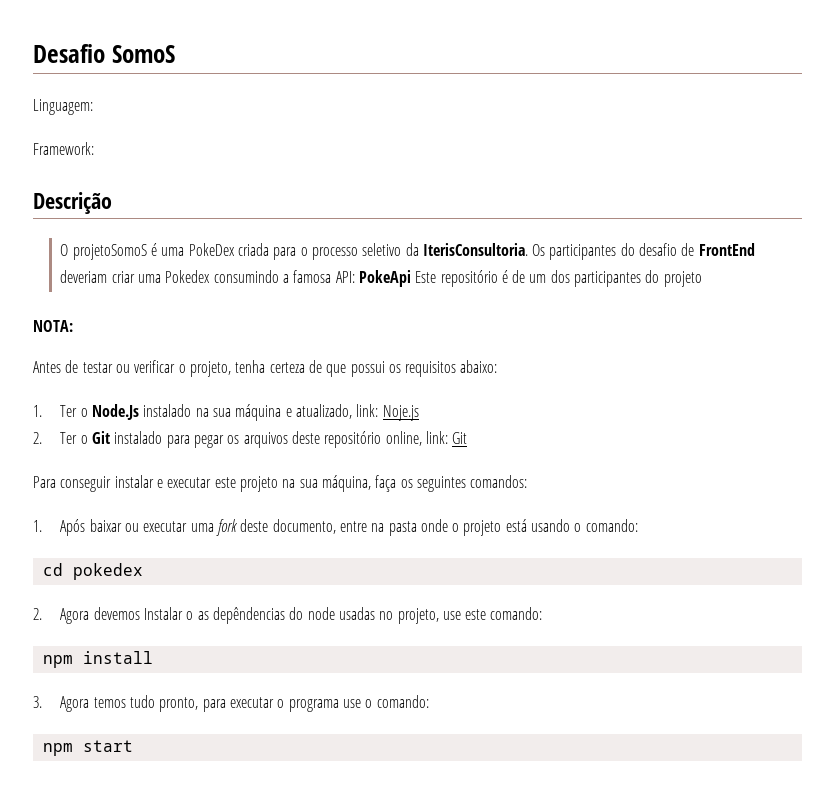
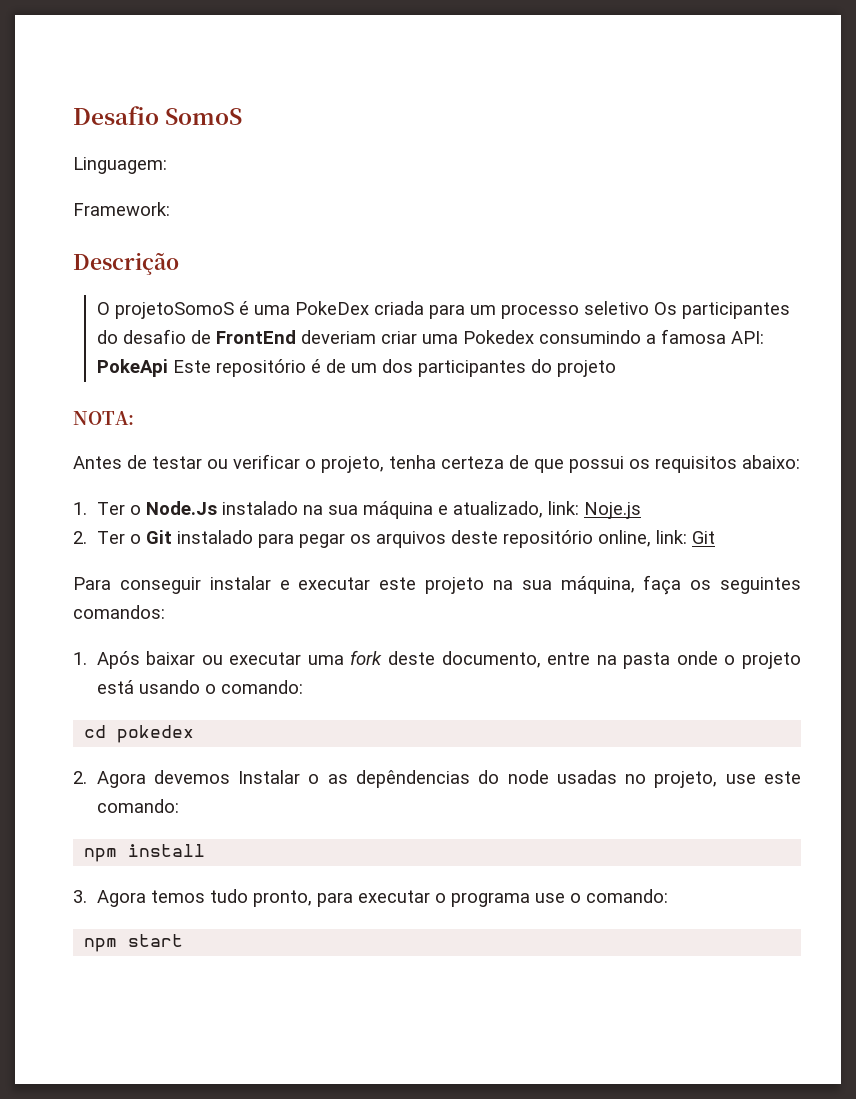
- O projetoSomoS é uma PokeDex criada para o processo seletivo da IterisConsultoria. Os participantes do desafio de FrontEnd deveriam criar uma Pokedex consumindo a famosa API: PokeApi Este repositório é de um dos participantes do projeto
+ O projetoSomoS é uma PokeDex criada para um processo seletivo Os participantes do desafio de FrontEnd deveriam criar uma Pokedex consumindo a famosa API: PokeApi Este repositório é de um dos participantes do projeto

